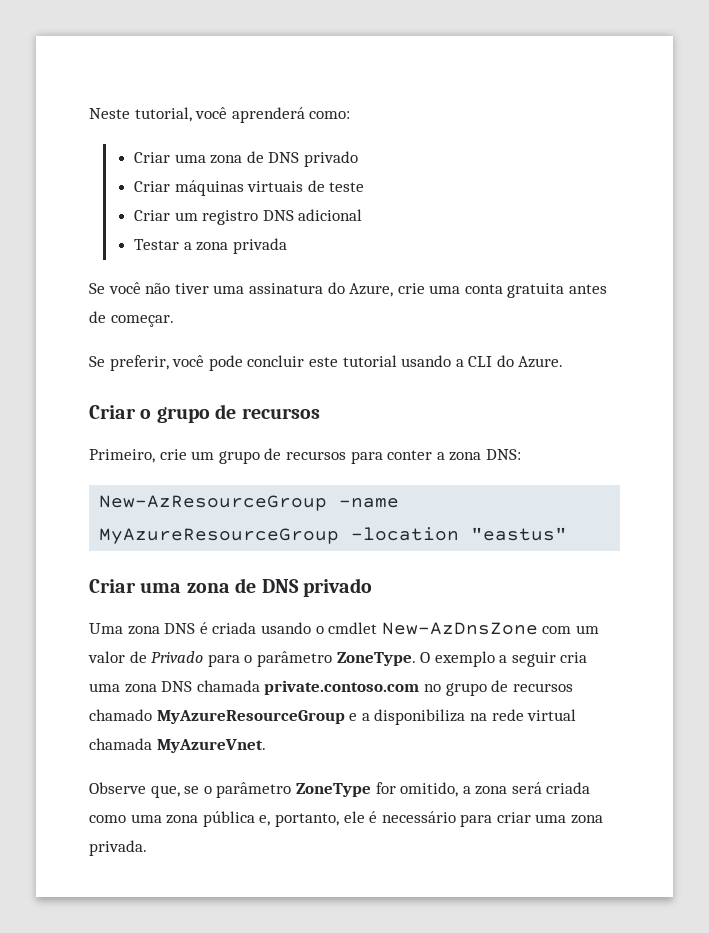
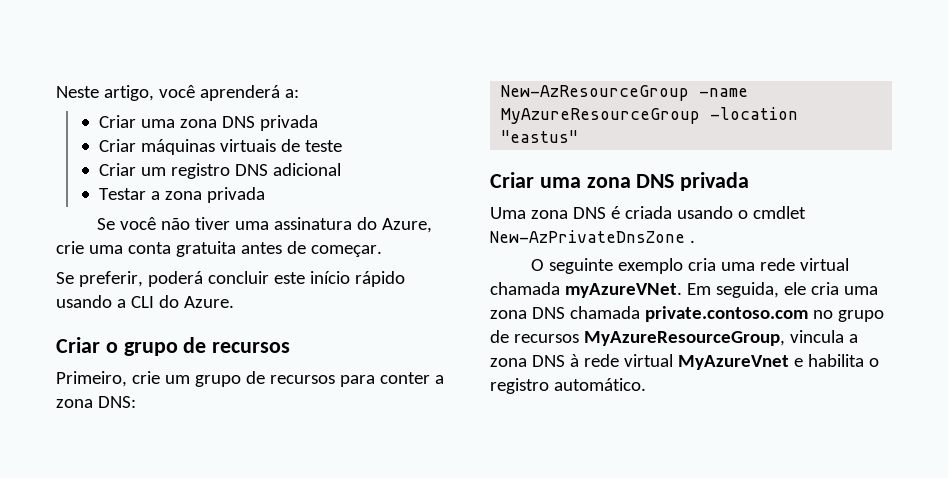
- Neste tutorial, você aprenderá como:
- Criar uma zona de DNS privado
+ Neste artigo, você aprenderá a:
+ Criar uma zona DNS privada
- Se preferir, você pode concluir este tutorial usando a CLI do Azure.
+ Se preferir, poderá concluir este início rápido usando a CLI do Azure.
  New-AzResourceGroup -name MyAzureResourceGroup -location "eastus"
- Criar uma zona de DNS privado
+ Criar uma zona DNS privada
- Uma zona DNS é criada usando o cmdlet New-AzDnsZone com um valor de Privado para o parâmetro ZoneType. O exemplo a seguir cria uma zona DNS chamada private.contoso.com no grupo de recursos chamado MyAzureResourceGroup e a disponibiliza na rede virtual chamada MyAzureVnet.
- Observe que, se o parâmetro ZoneType for omitido, a zona será criada como uma zona pública e, portanto, ele é necessário para criar uma zona privada.
+ Uma zona DNS é criada usando o cmdlet New-AzPrivateDnsZone .
+ O seguinte exemplo cria uma rede virtual chamada myAzureVNet. Em seguida, ele cria uma zona DNS chamada private.contoso.com no grupo de recursos MyAzureResourceGroup, vincula a zona DNS à rede virtual MyAzureVnet e habilita o registro automático.

